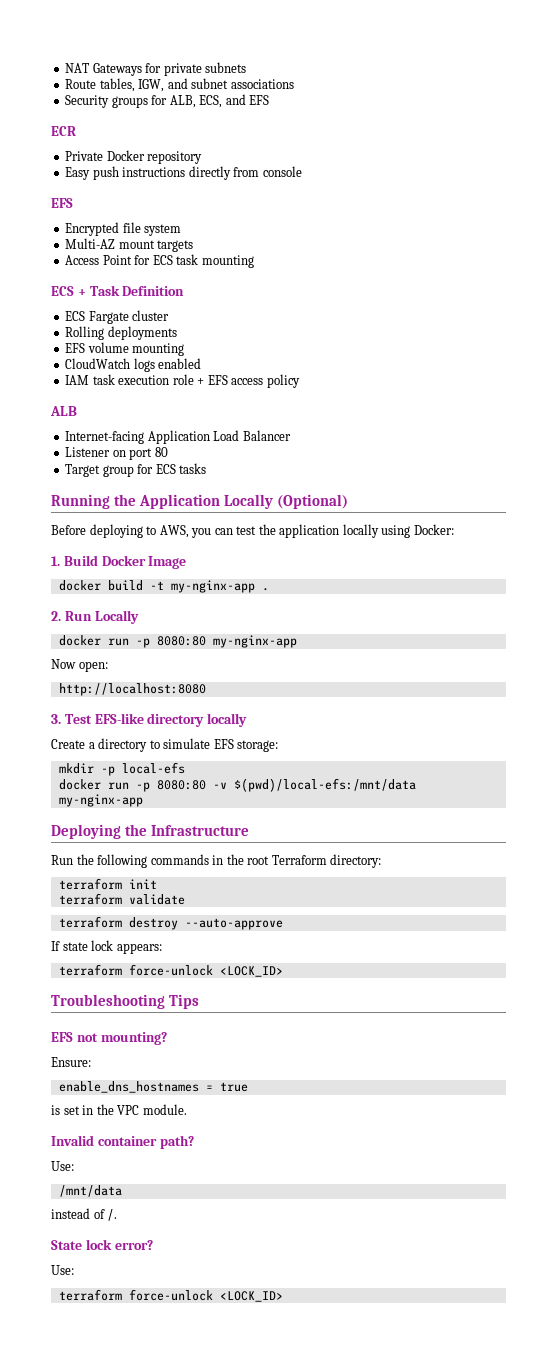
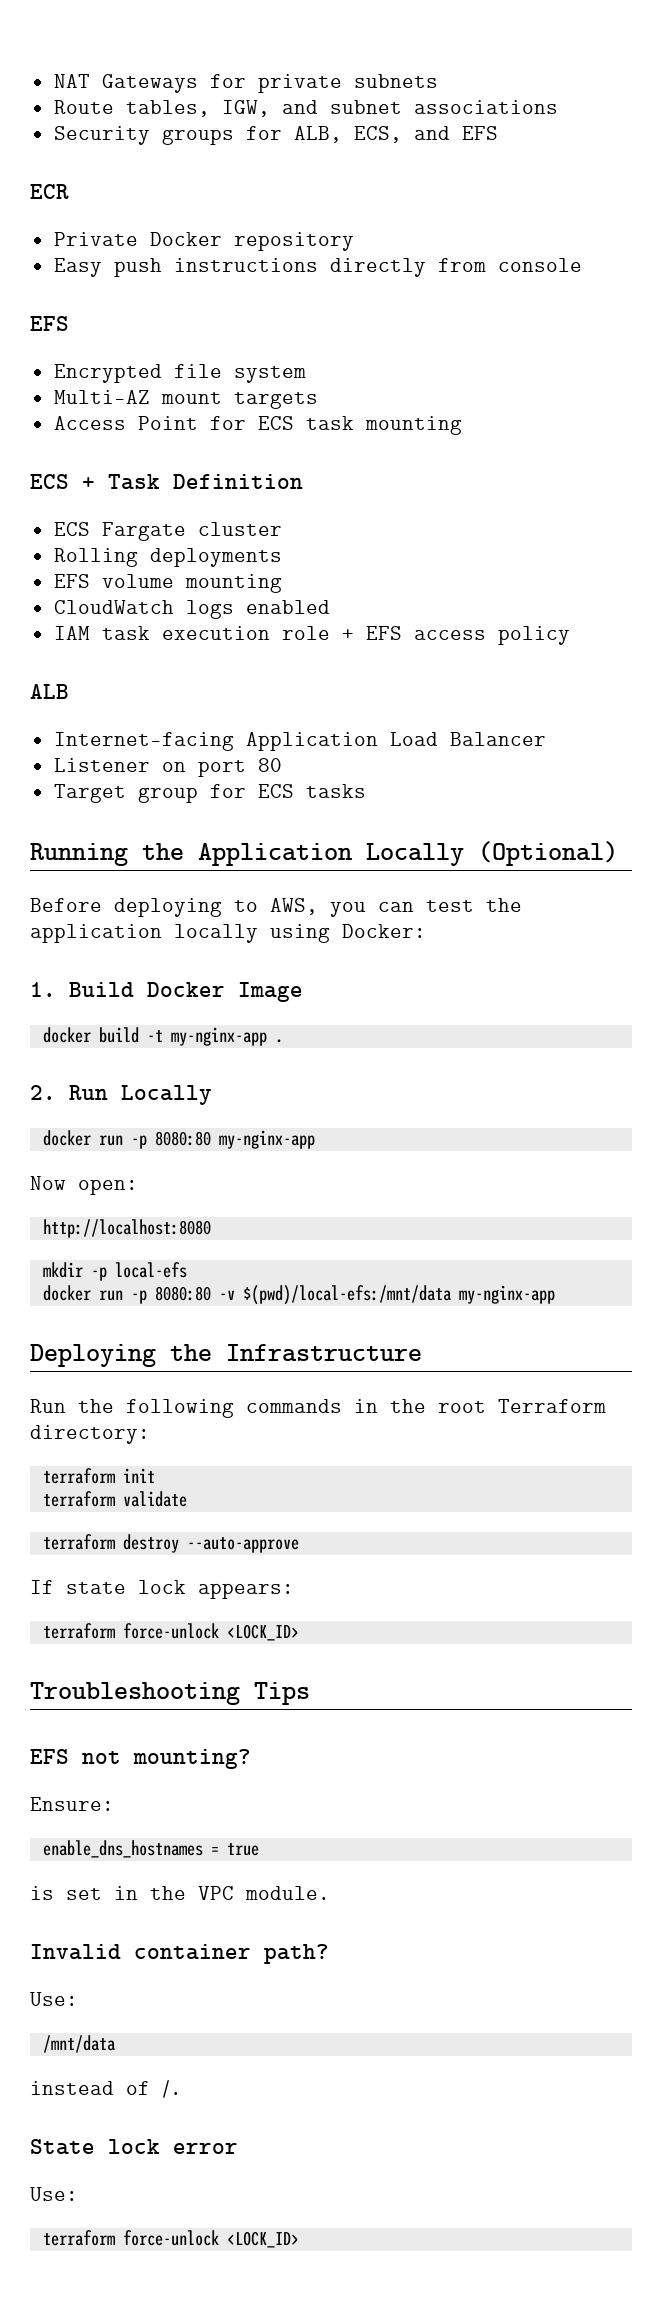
- 3. Test EFS-like directory locally
- Create a directory to simulate EFS storage:
- State lock error?
+ State lock error

